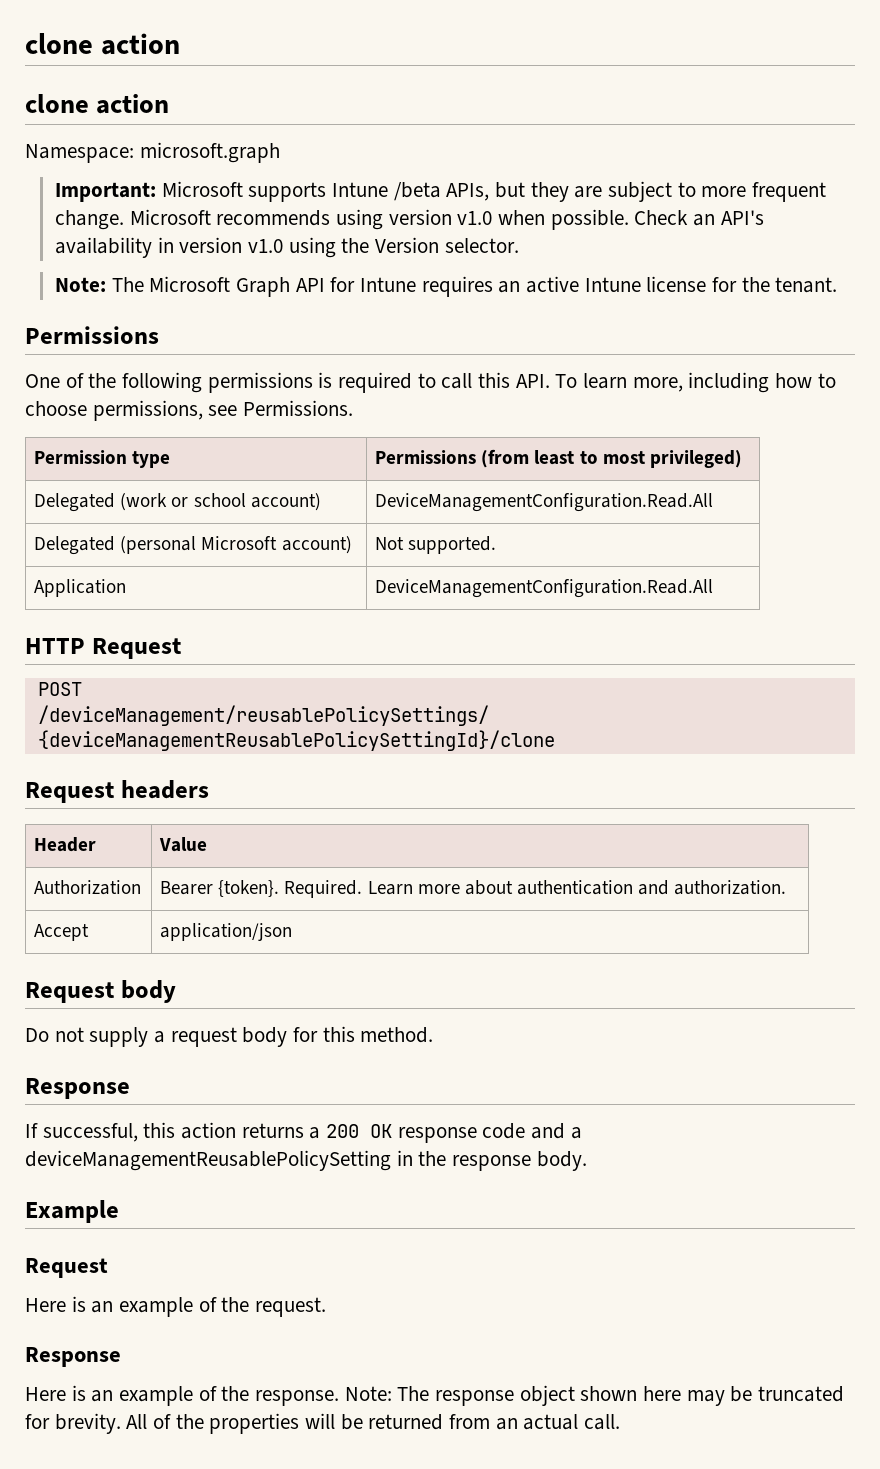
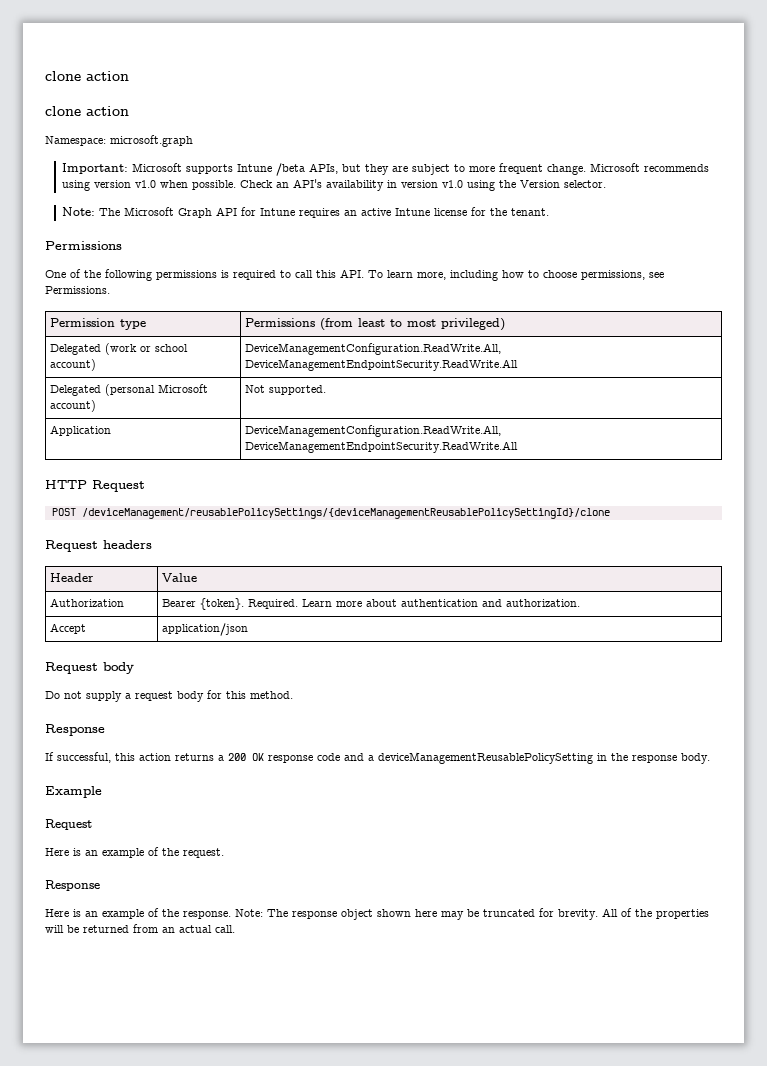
- Delegated (work or school account) | DeviceManagementConfiguration.Read.All
+ Delegated (work or school account) | DeviceManagementConfiguration.ReadWrite.All, DeviceManagementEndpointSecurity.ReadWrite.All
- Application | DeviceManagementConfiguration.Read.All
+ Application | DeviceManagementConfiguration.ReadWrite.All, DeviceManagementEndpointSecurity.ReadWrite.All

